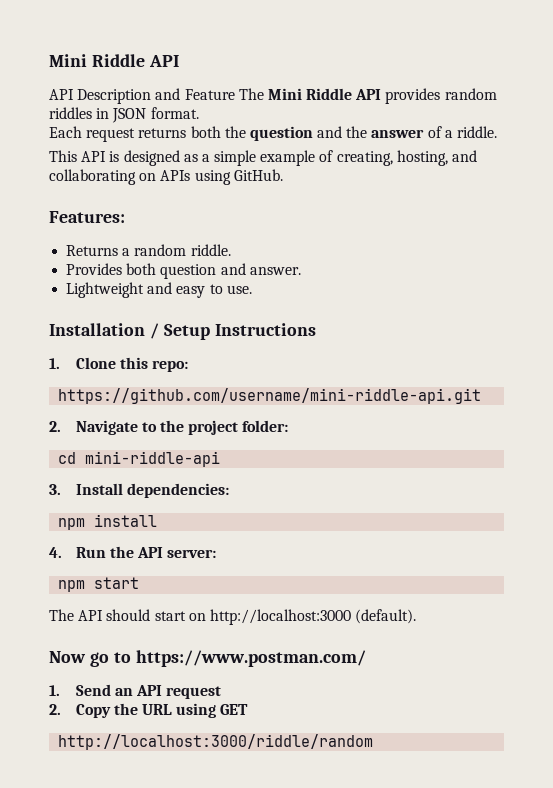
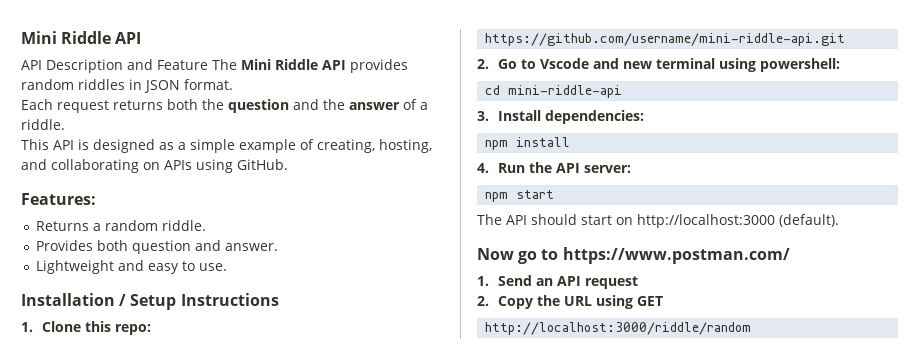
- 2. Navigate to the project folder:
+ 2. Go to Vscode and new terminal using powershell:

